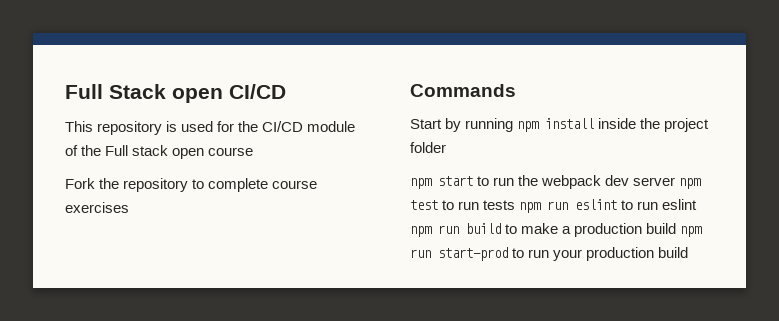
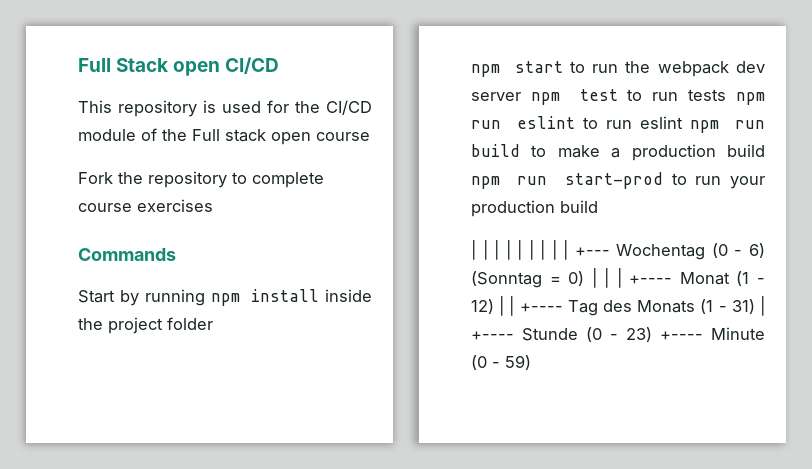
+ | | | | | | | | | +--- Wochentag (0 - 6) (Sonntag = 0) | | | +---- Monat (1 - 12) | | +---- Tag des Monats (1 - 31) | +---- Stunde (0 - 23) +---- Minute (0 - 59)

